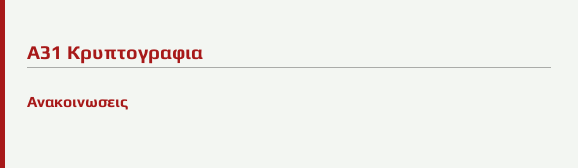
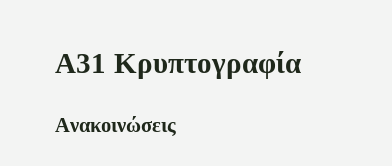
- Α31 Κρυπτογραφια
- Ανακοινωσεις
+ Α31 Κρυπτογραφία
+ Ανακοινώσεις

